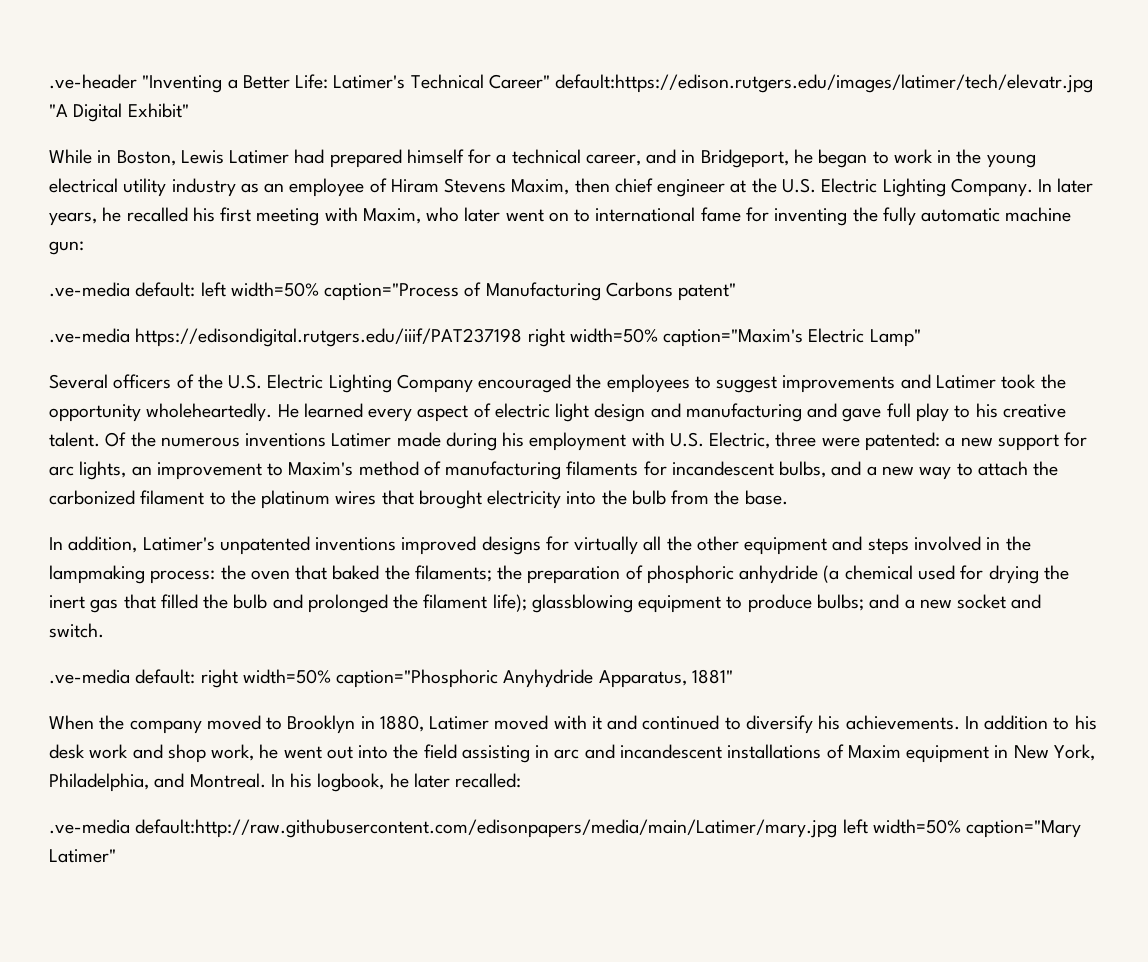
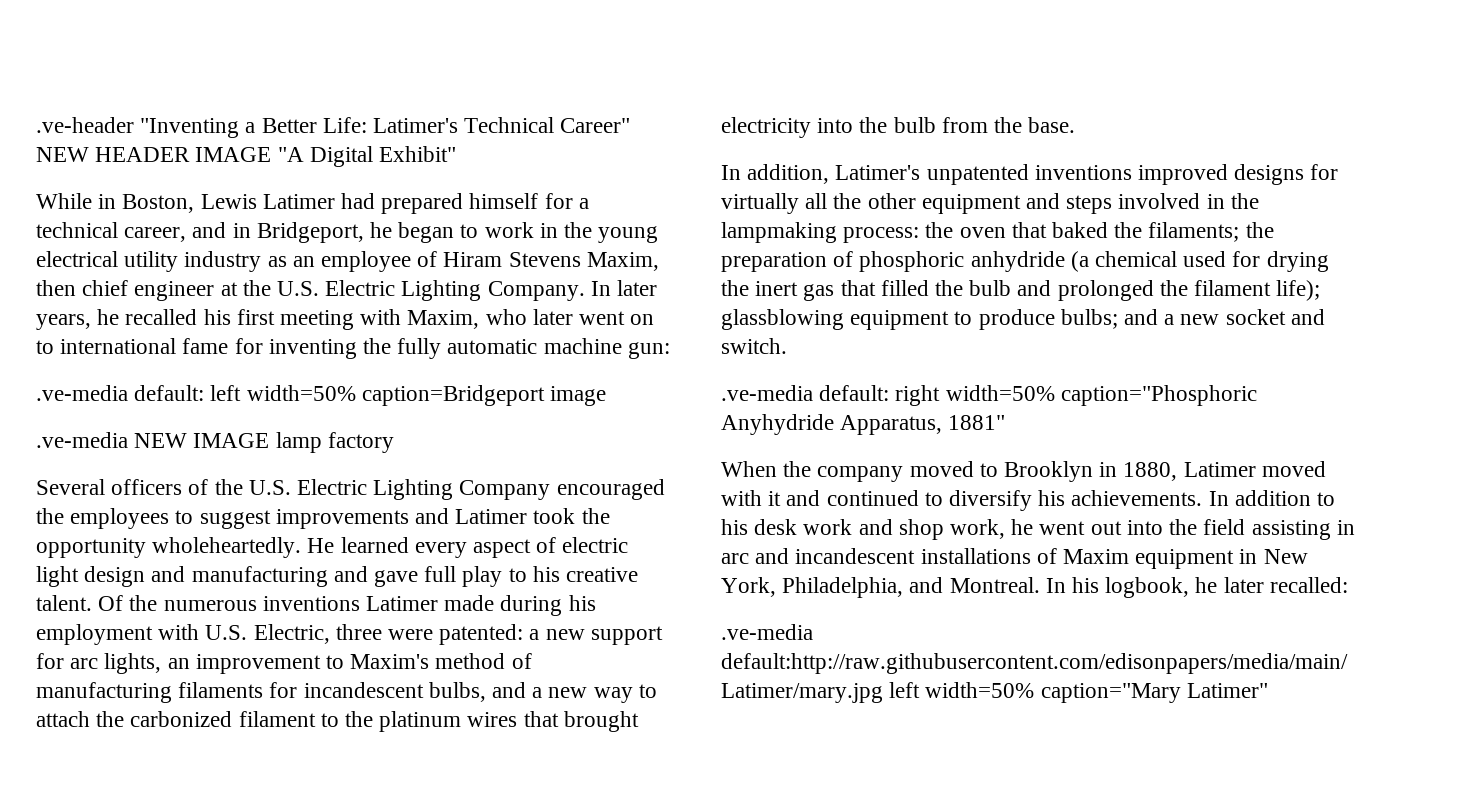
- .ve-header "Inventing a Better Life: Latimer's Technical Career" default:https://edison.rutgers.edu/images/latimer/tech/elevatr.jpg "A Digital Exhibit"
+ .ve-header "Inventing a Better Life: Latimer's Technical Career" NEW HEADER IMAGE "A Digital Exhibit"
- .ve-media default: left width=50% caption="Process of Manufacturing Carbons patent"
- .ve-media https://edisondigital.rutgers.edu/iiif/PAT237198 right width=50% caption="Maxim's Electric Lamp"
+ .ve-media default: left width=50% caption=Bridgeport image
+ .ve-media NEW IMAGE lamp factory

